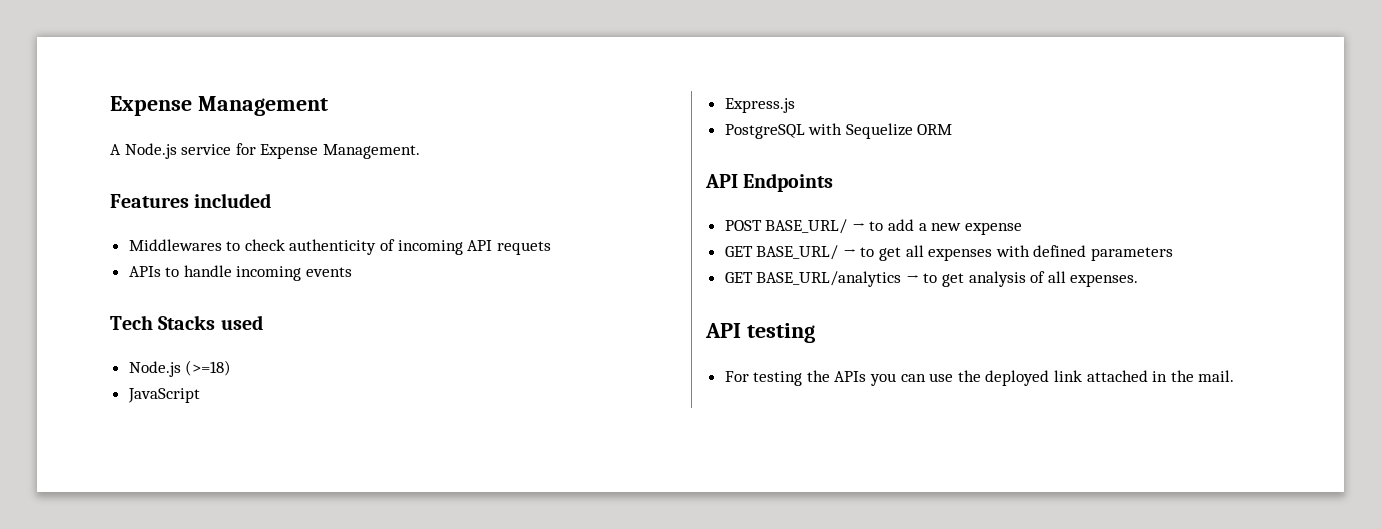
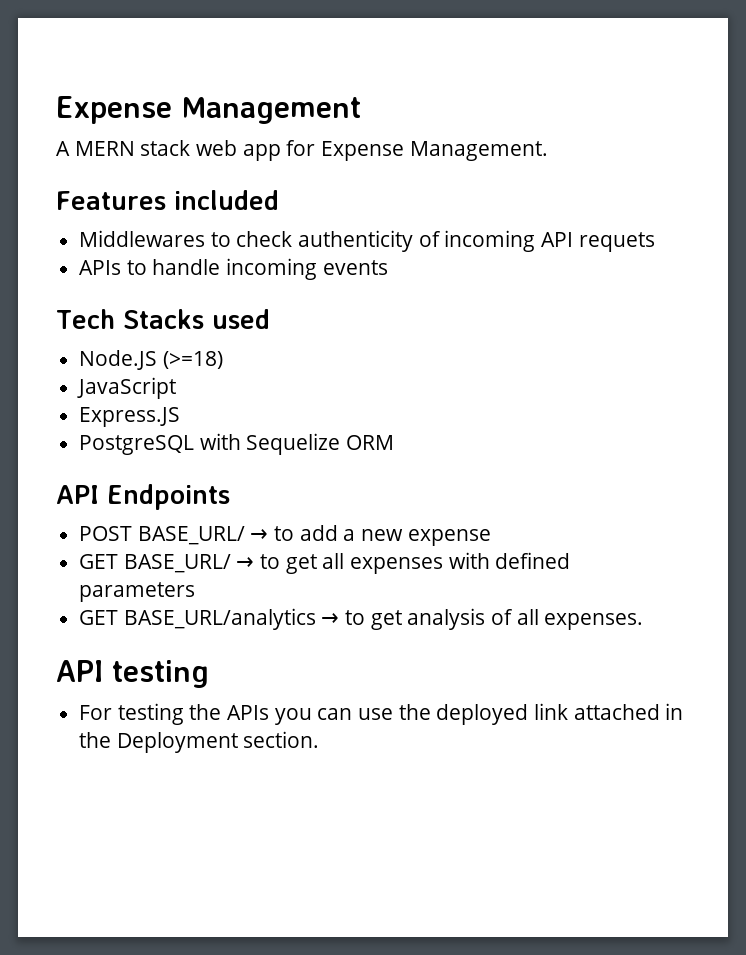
- A Node.js service for Expense Management.
+ A MERN stack web app for Expense Management.
- Node.js (>=18)
+ Node.JS (>=18)
- Express.js
+ Express.JS
- For testing the APIs you can use the deployed link attached in the mail.
+ For testing the APIs you can use the deployed link attached in the Deployment section.

